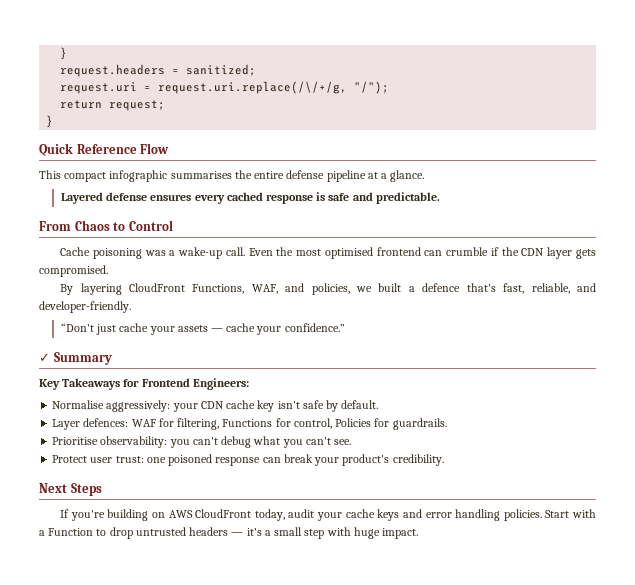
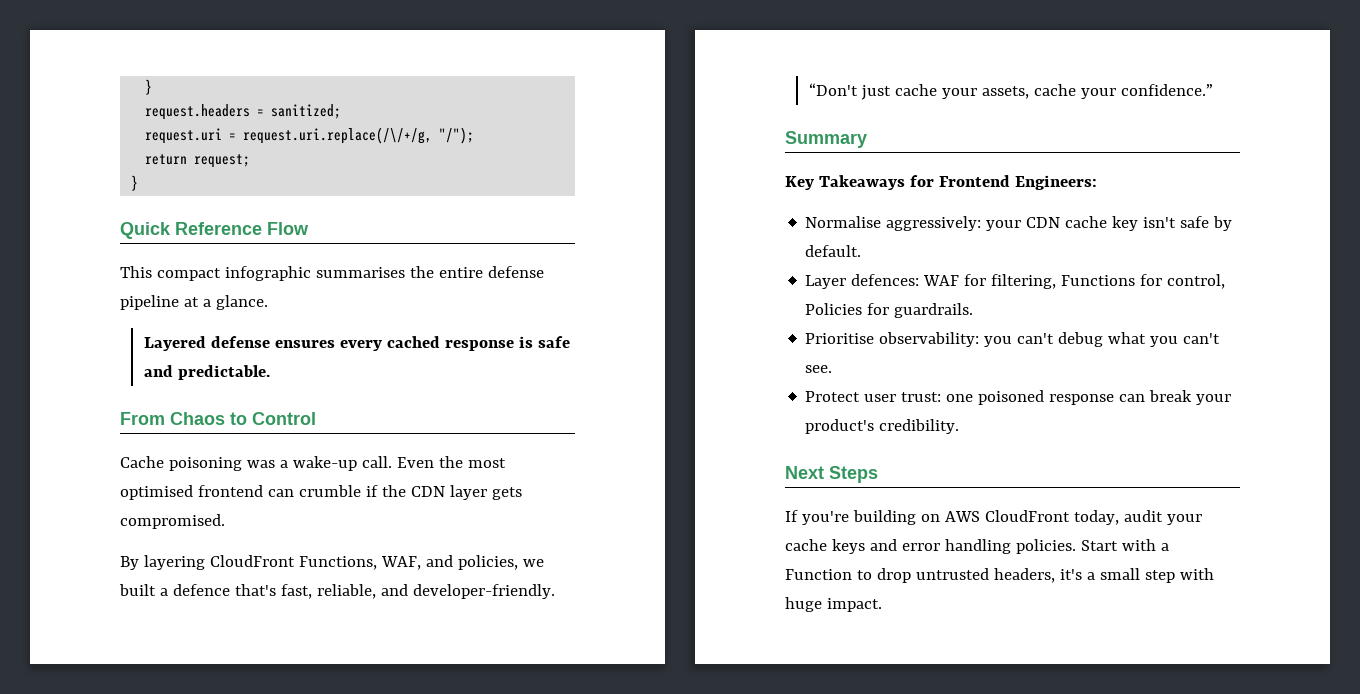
- “Don't just cache your assets — cache your confidence.”
+ “Don't just cache your assets, cache your confidence.”
- ✓ Summary
+ Summary
- Start with a Function to drop untrusted headers — it's a small step with huge impact.
+ Start with a Function to drop untrusted headers, it's a small step with huge impact.

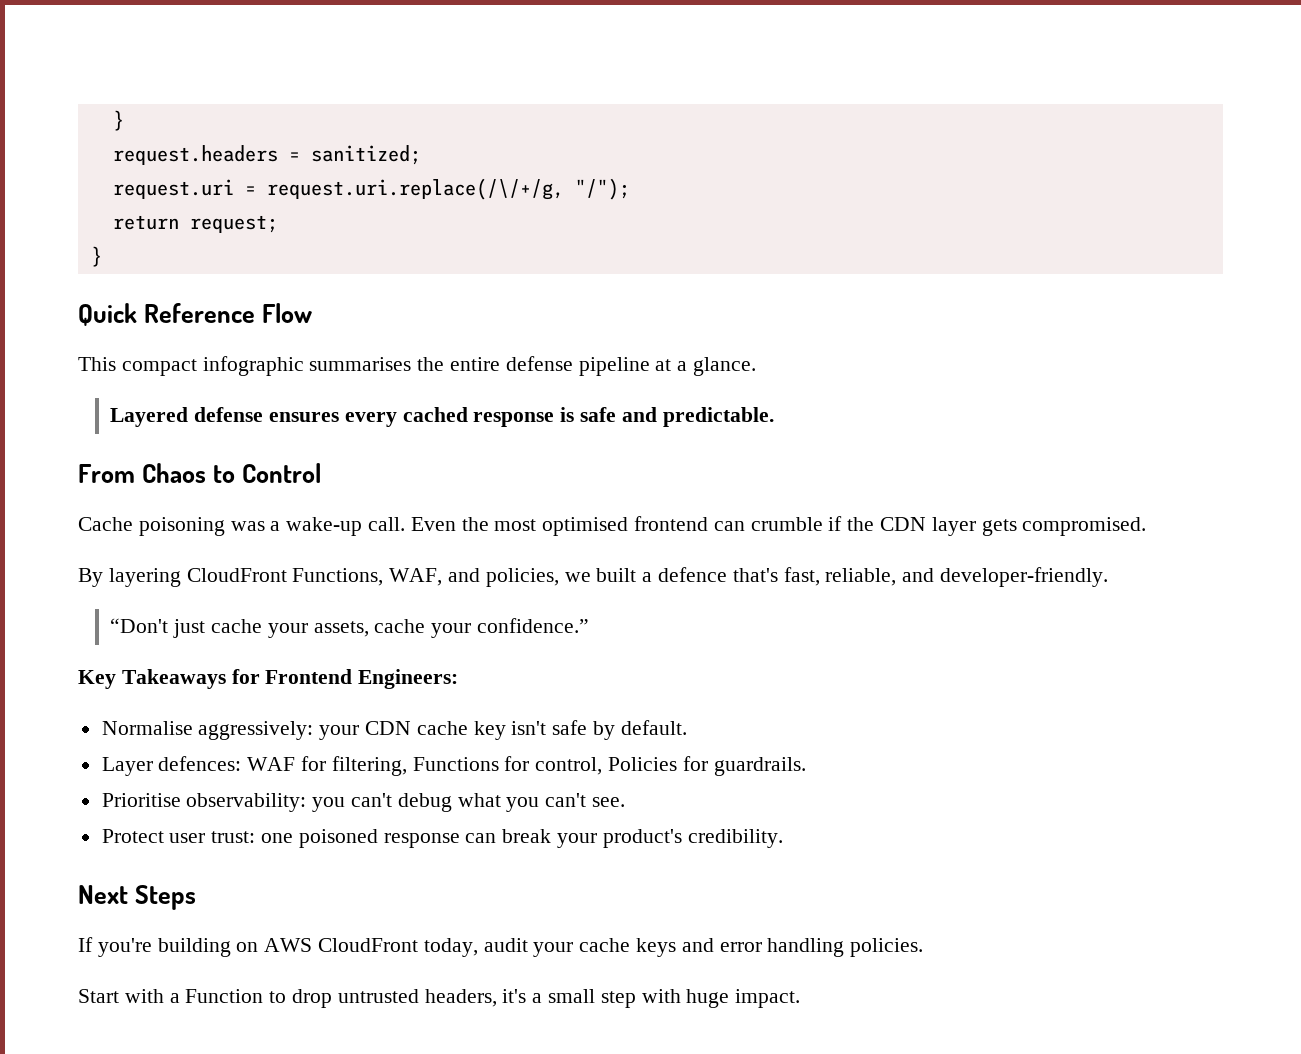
- Summary
- If you're building on AWS CloudFront today, audit your cache keys and error handling policies. Start with a Function to drop untrusted headers, it's a small step with huge impact.
+ If you're building on AWS CloudFront today, audit your cache keys and error handling policies.
+ Start with a Function to drop untrusted headers, it's a small step with huge impact.

